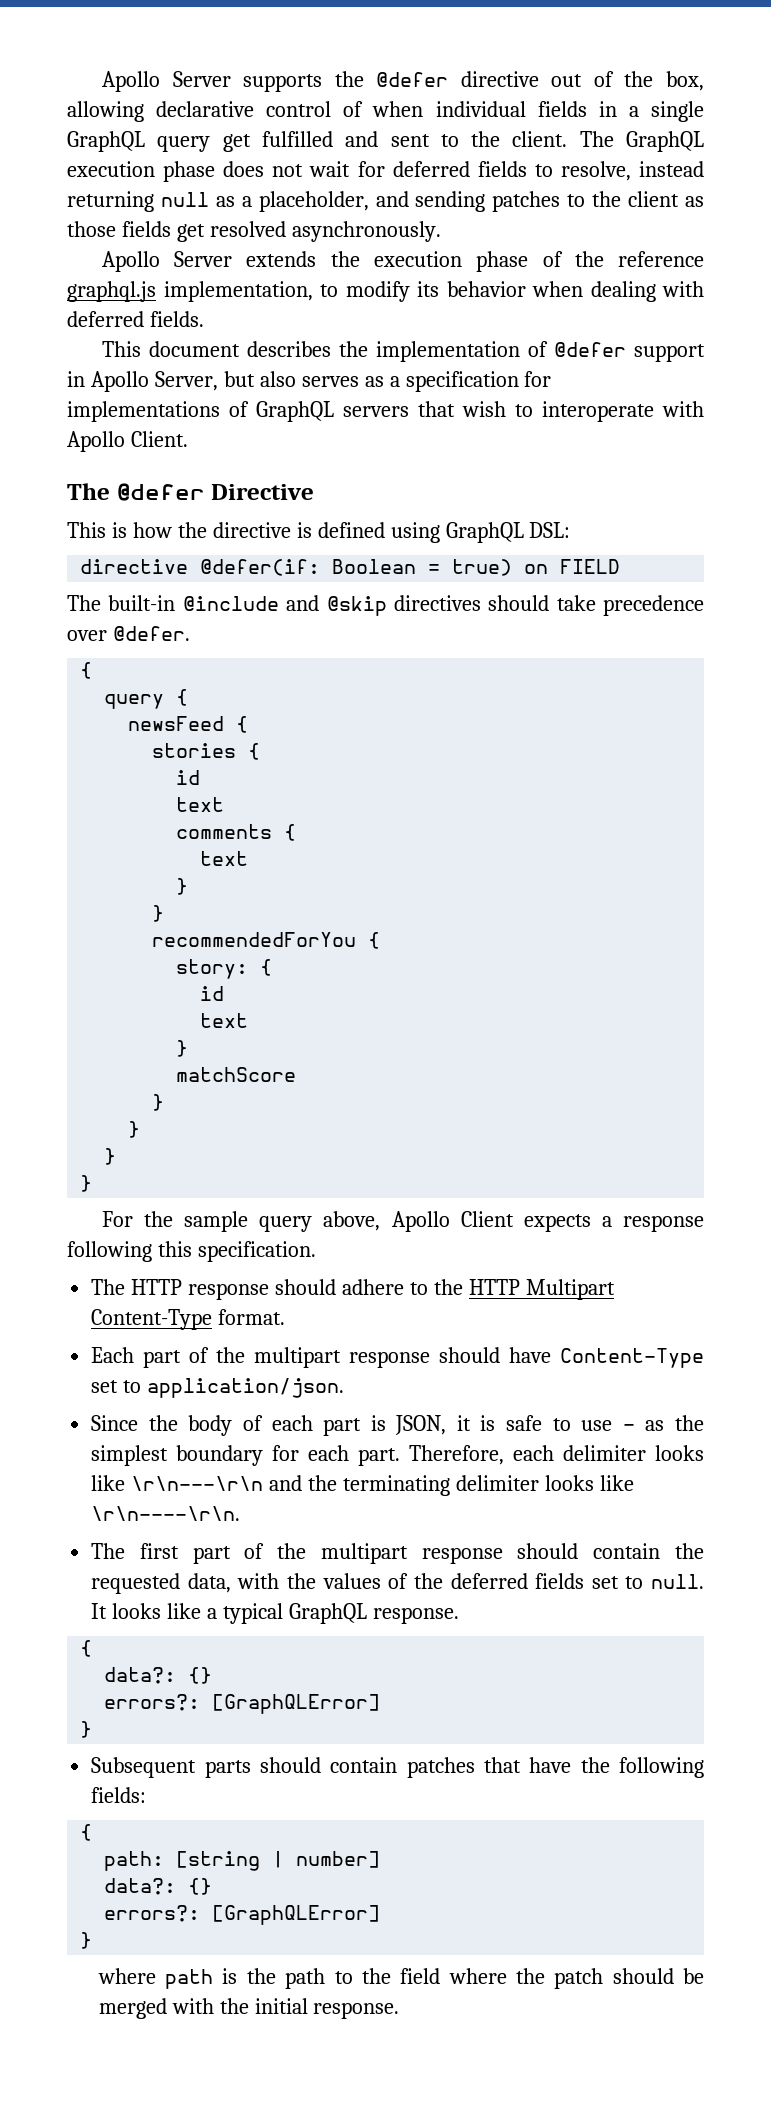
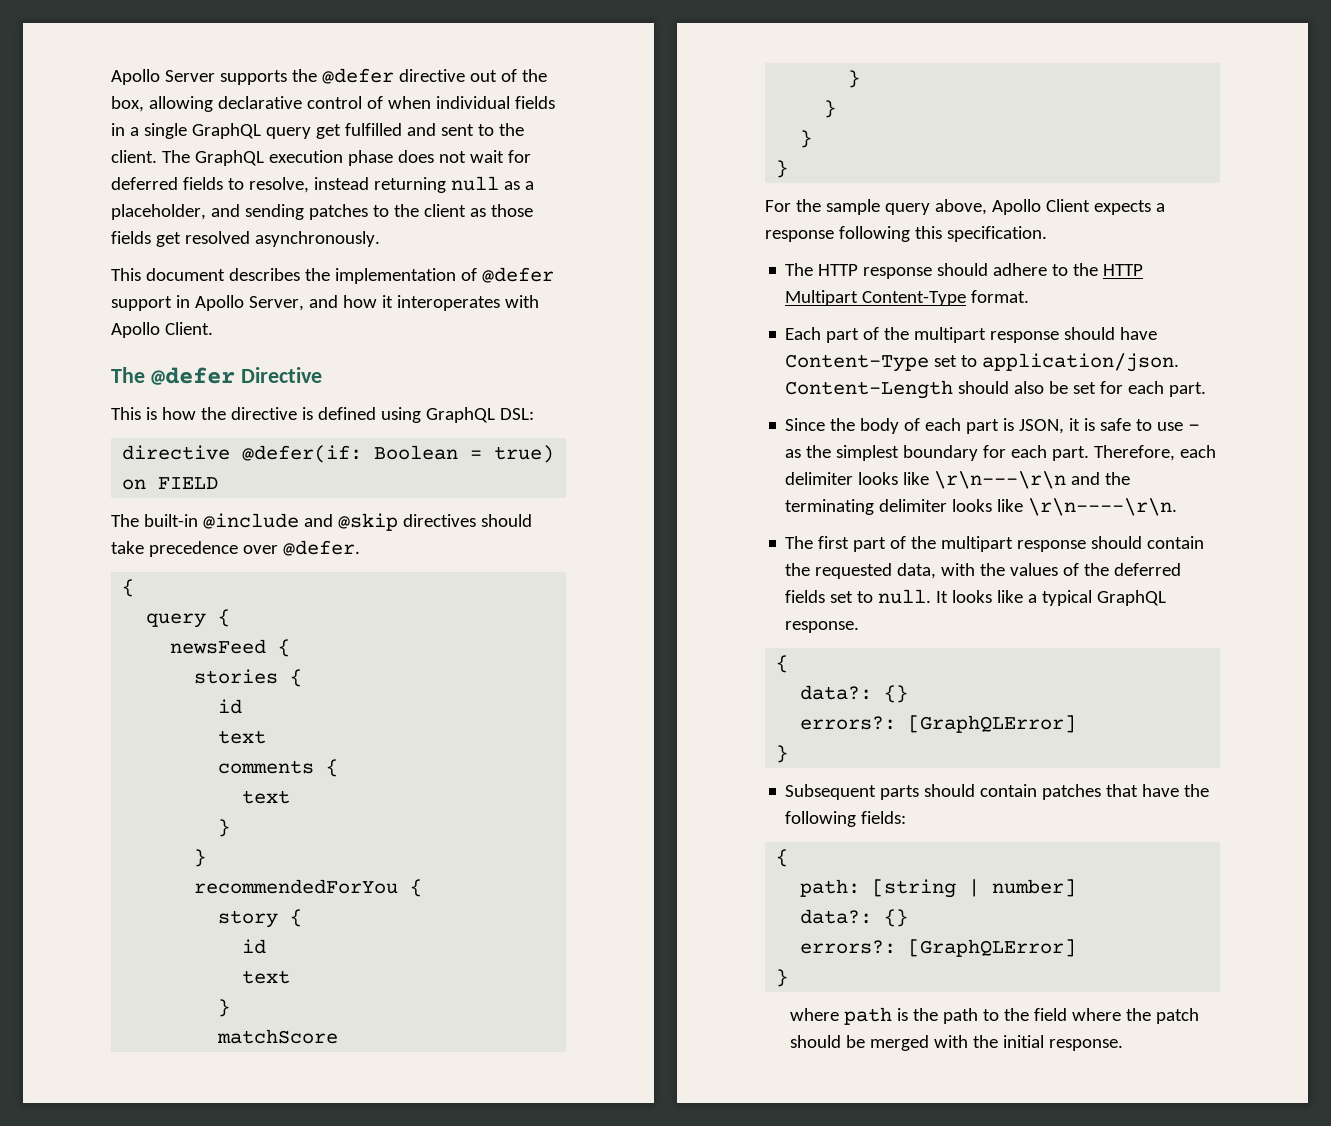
- Apollo Server extends the execution phase of the reference graphql.js implementation, to modify its behavior when dealing with deferred fields.
- This document describes the implementation of @defer support in Apollo Server, but also serves as a specification for implementations of GraphQL servers that wish to interoperate with Apollo Client.
+ This document describes the implementation of @defer support in Apollo Server, and how it interoperates with Apollo Client.
- story: {
+ story {
+ Content-Length should also be set for each part.

